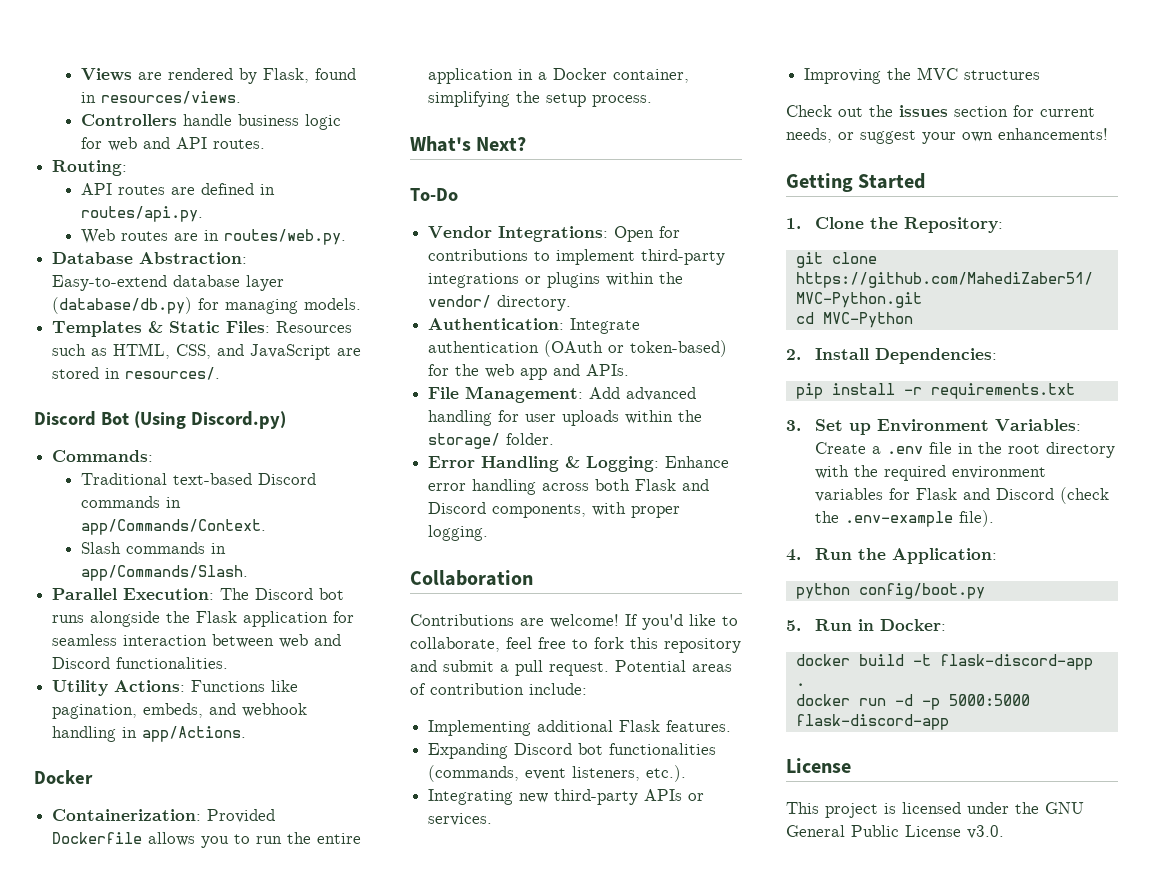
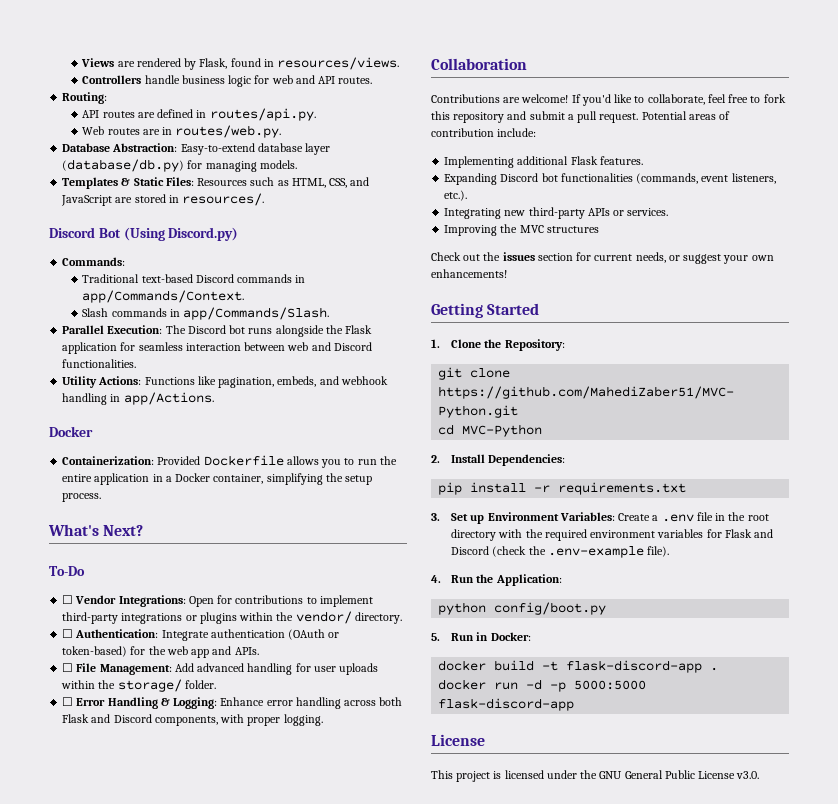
- Vendor Integrations: Open for contributions to implement third-party integrations or plugins within the vendor/ directory.
+ ☐ Vendor Integrations: Open for contributions to implement third-party integrations or plugins within the vendor/ directory.
- Authentication: Integrate authentication (OAuth or token-based) for the web app and APIs.
+ ☐ Authentication: Integrate authentication (OAuth or token-based) for the web app and APIs.
- File Management: Add advanced handling for user uploads within the storage/ folder.
+ ☐ File Management: Add advanced handling for user uploads within the storage/ folder.
- Error Handling & Logging: Enhance error handling across both Flask and Discord components, with proper logging.
+ ☐ Error Handling & Logging: Enhance error handling across both Flask and Discord components, with proper logging.

